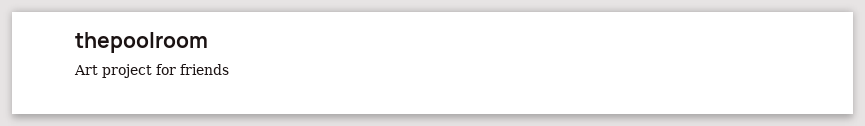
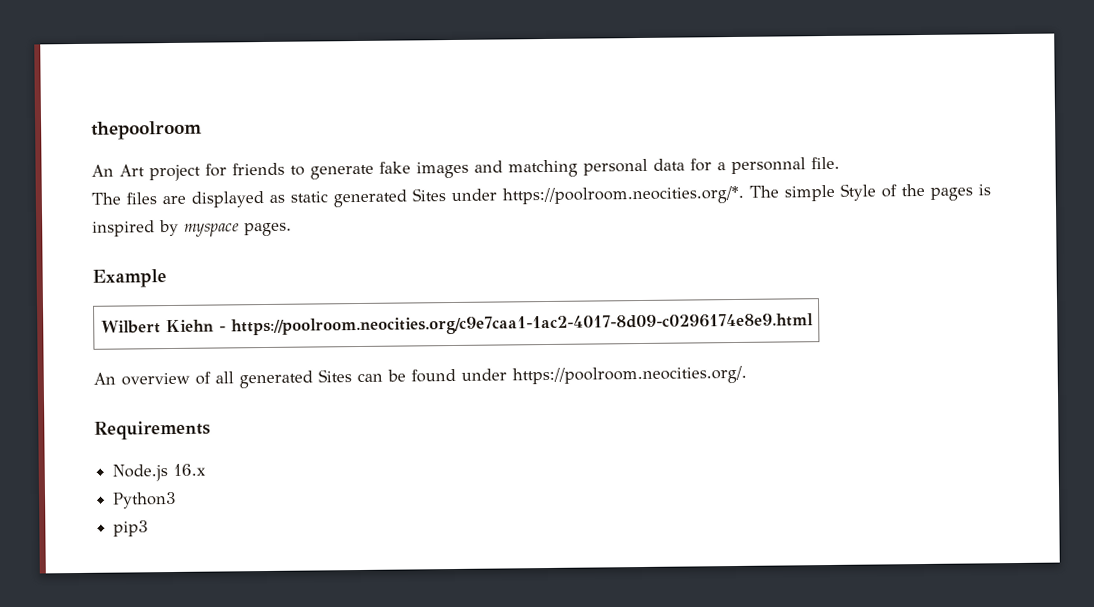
- Art project for friends
+ An Art project for friends to generate fake images and matching personal data for a personnal file.
+ The files are displayed as static generated Sites under https://poolroom.neocities.org/*. The simple Style of the pages is inspired by myspace pages.
+ Example
+ Wilbert Kiehn - https://poolroom.neocities.org/c9e7caa1-1ac2-4017-8d09-c0296174e8e9.html
+ An overview of all generated Sites can be found under https://poolroom.neocities.org/.
+ Requirements
+ Node.js 16.x
+ Python3
+ pip3

